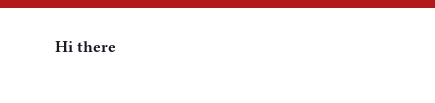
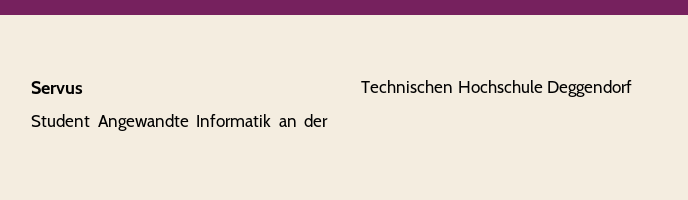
- Hi there
+ Servus
+ Student Angewandte Informatik an der Technischen Hochschule Deggendorf

